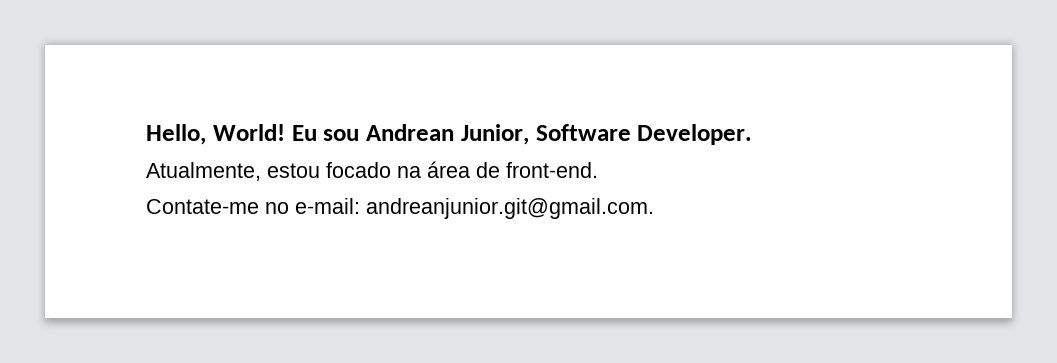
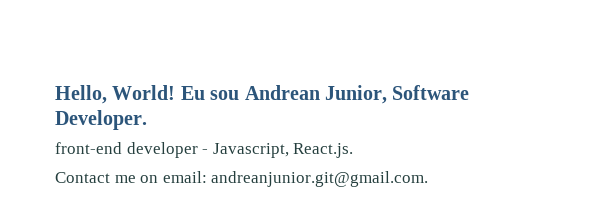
- Atualmente, estou focado na área de front-end.
- Contate-me no e-mail: andreanjunior.git@gmail.com.
+ front-end developer - Javascript, React.js.
+ Contact me on email: andreanjunior.git@gmail.com.

